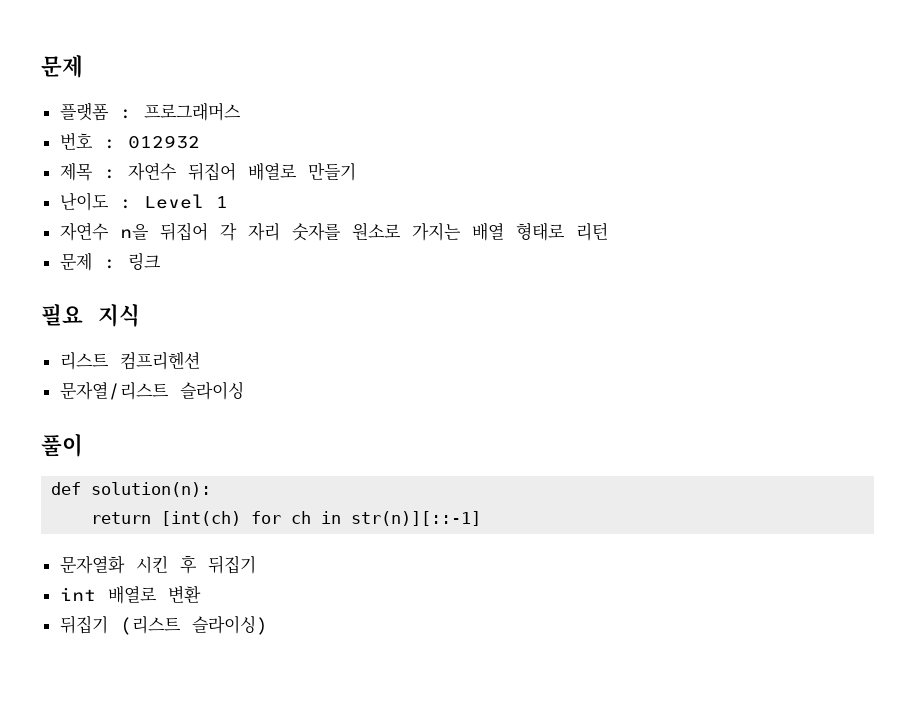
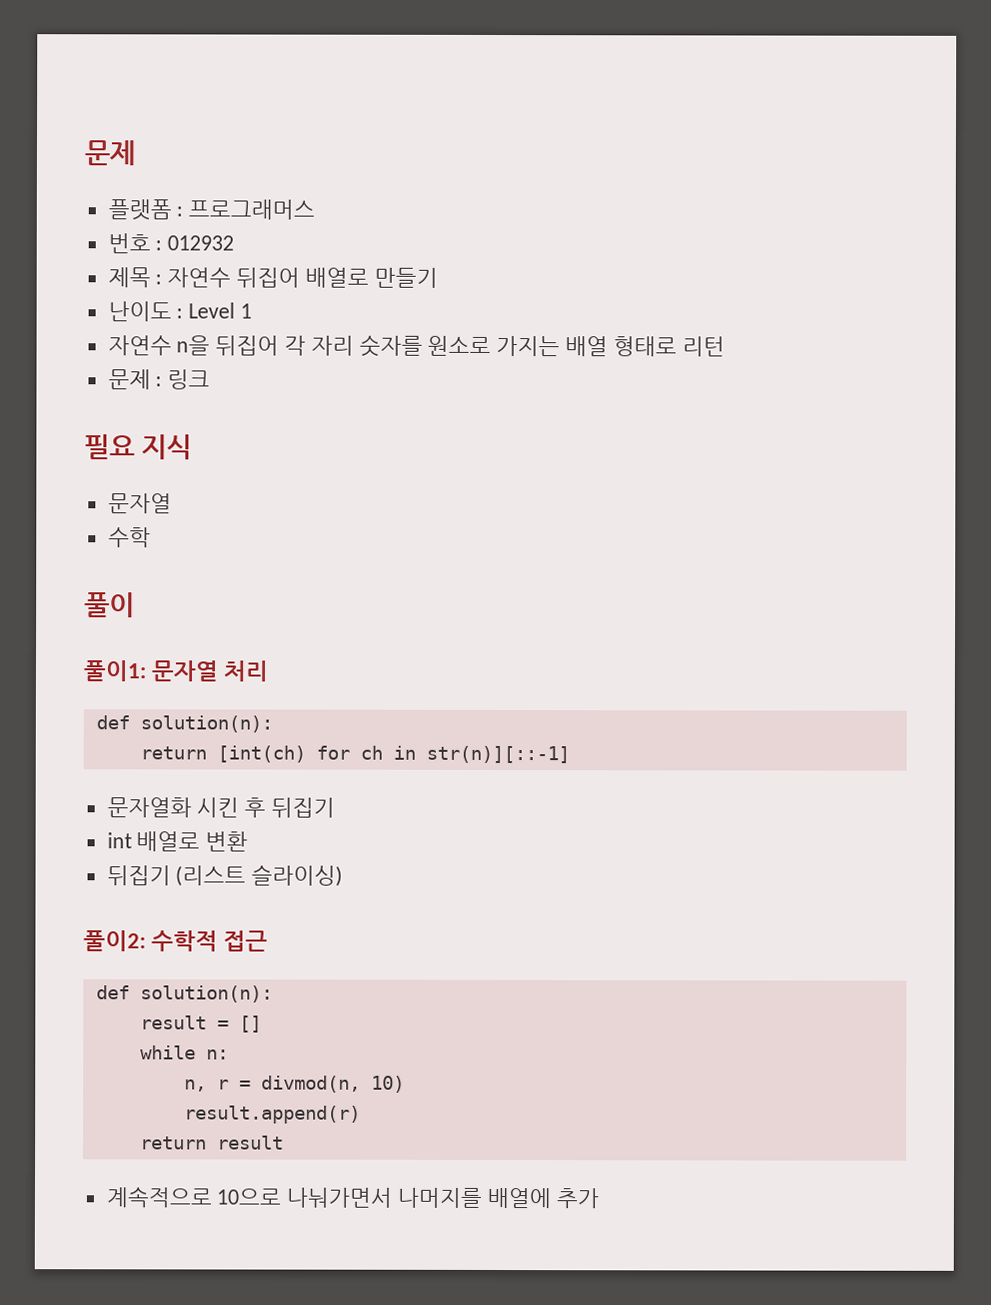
  필요 지식
- 리스트 컴프리헨션
- 문자열/리스트 슬라이싱
+ 문자열
+ 수학
  풀이
+ 풀이1: 문자열 처리
+ 풀이2: 수학적 접근
+ def solution(n):
+ result = []
+ while n:
+ n, r = divmod(n, 10)
+ result.append(r)
+ return result
+ 계속적으로 10으로 나눠가면서 나머지를 배열에 추가

